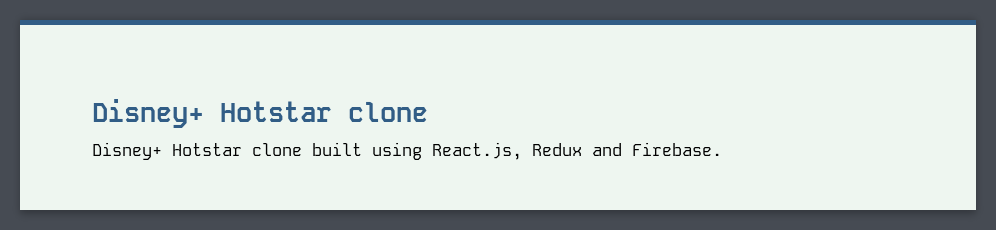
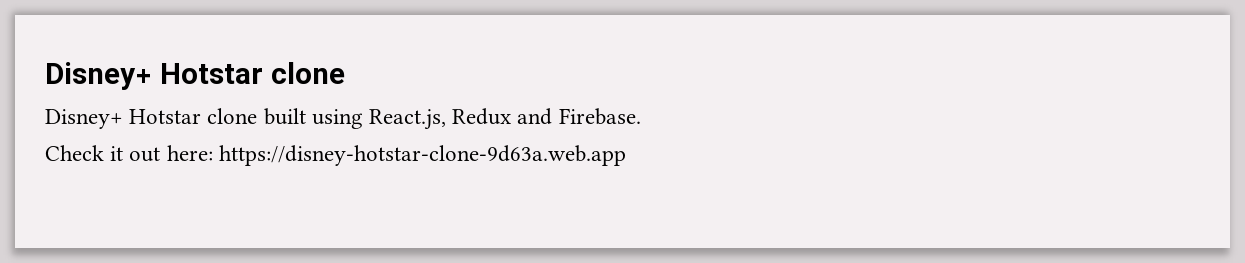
+ Check it out here: https://disney-hotstar-clone-9d63a.web.app

